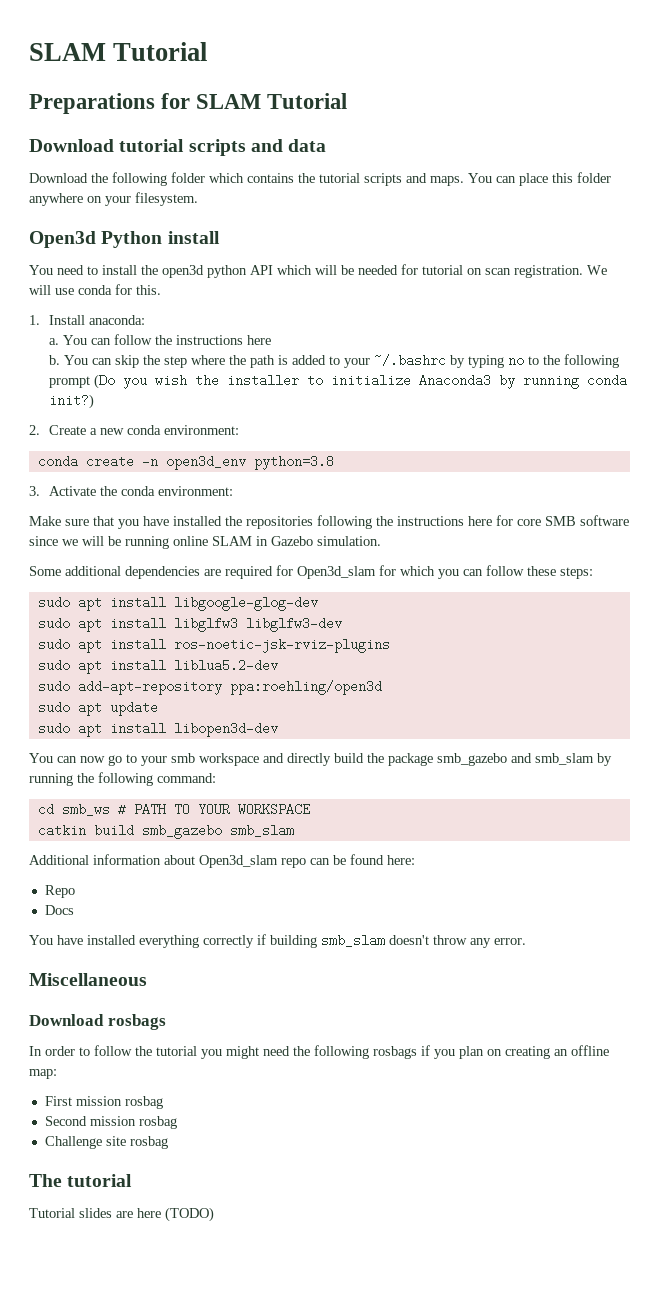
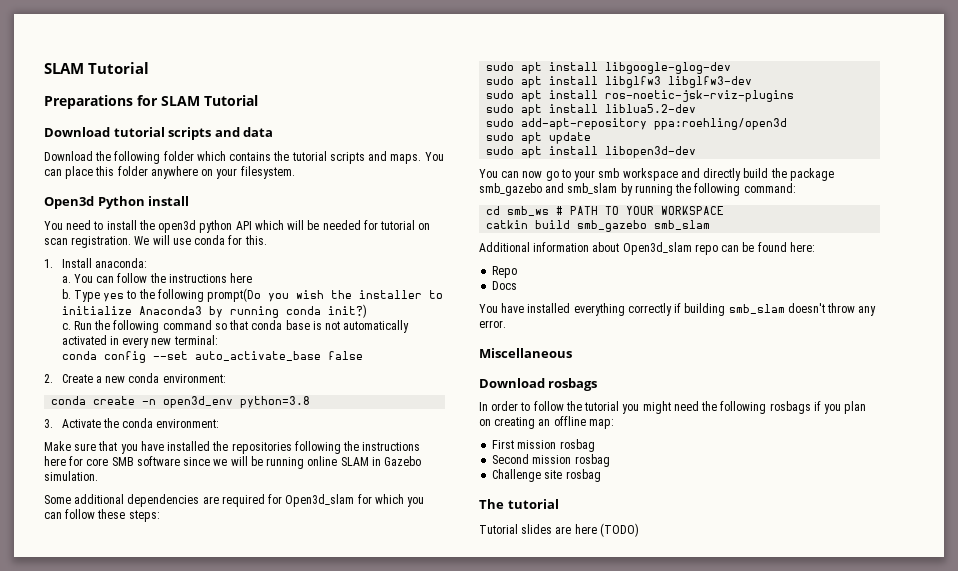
- You can skip the step where the path is added to your ~/.bashrc by typing no to the following prompt (Do you wish the installer to initialize Anaconda3 by running conda init?)
+ Type yes to the following prompt(Do you wish the installer to initialize Anaconda3 by running conda init?)
+ c. Run the following command so that conda base is not automatically activated in every new terminal:
+ conda config --set auto_activate_base false

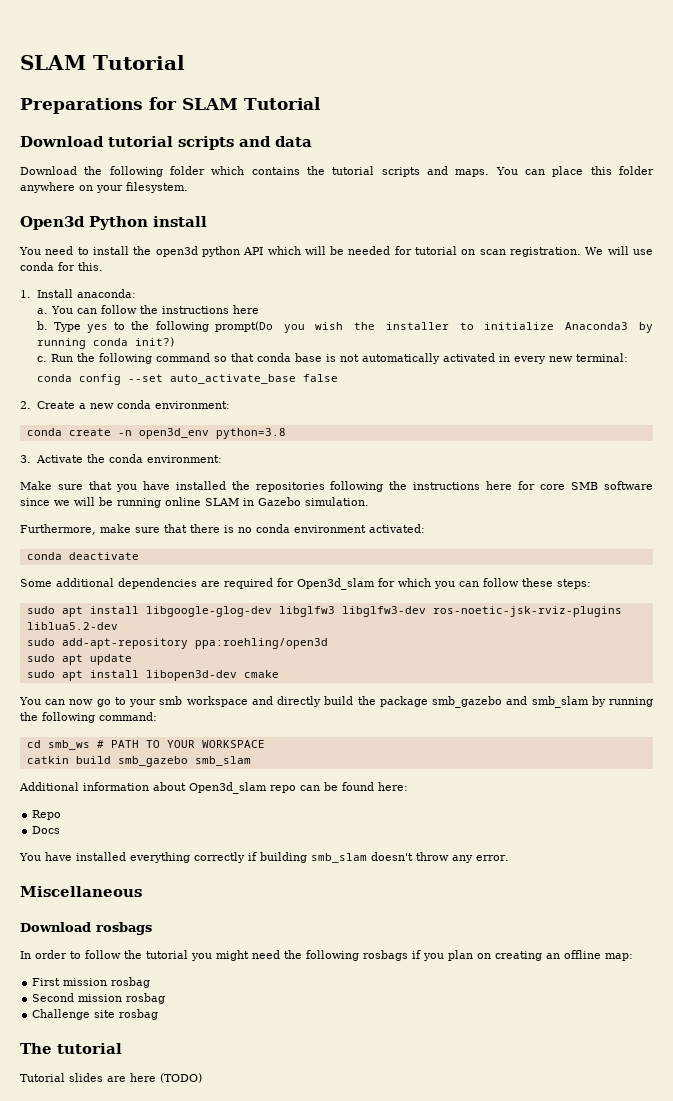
+ Furthermore, make sure that there is no conda environment activated:
+ conda deactivate
- sudo apt install libgoogle-glog-dev
- sudo apt install libglfw3 libglfw3-dev
- sudo apt install ros-noetic-jsk-rviz-plugins
- sudo apt install liblua5.2-dev
+ sudo apt install libgoogle-glog-dev libglfw3 libglfw3-dev ros-noetic-jsk-rviz-plugins liblua5.2-dev
- sudo apt install libopen3d-dev
+ sudo apt install libopen3d-dev cmake

